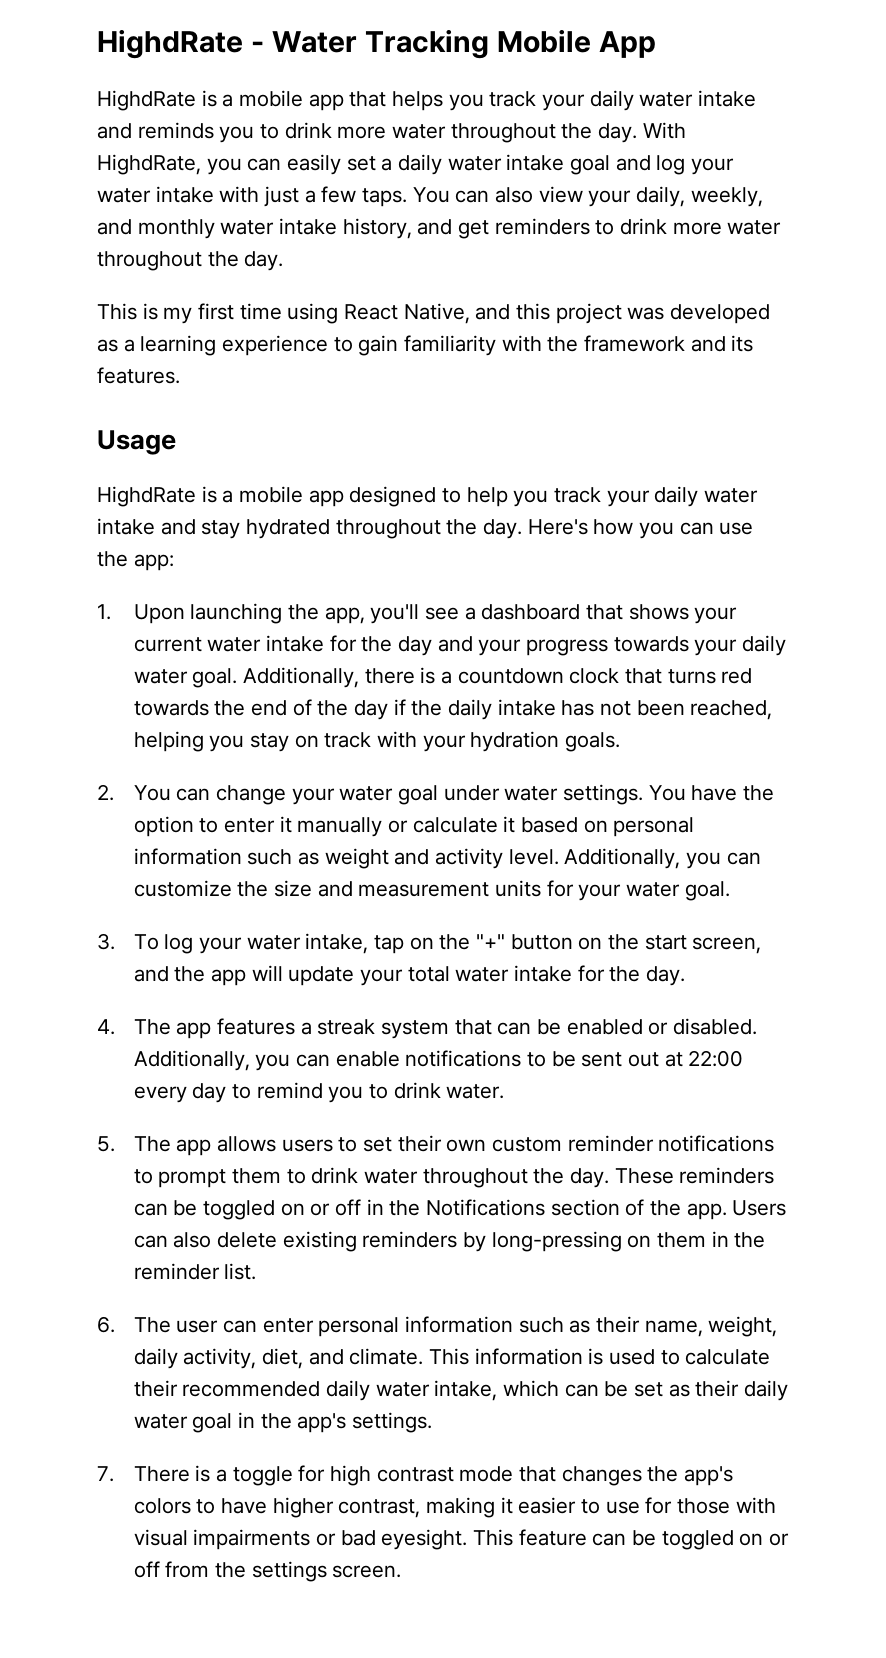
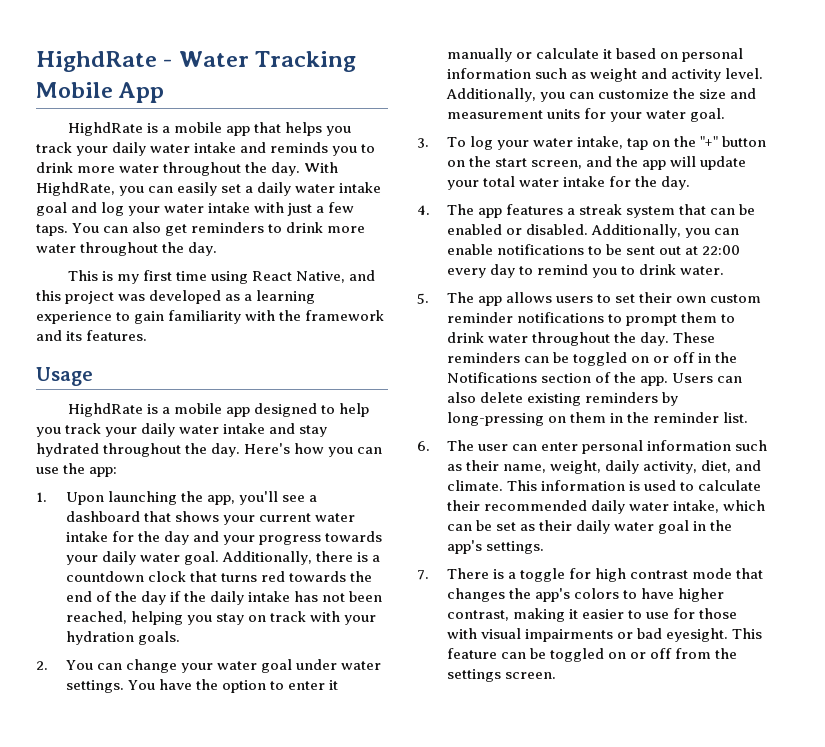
- You can also view your daily, weekly, and monthly water intake history, and get reminders to drink more water throughout the day.
+ You can also get reminders to drink more water throughout the day.

